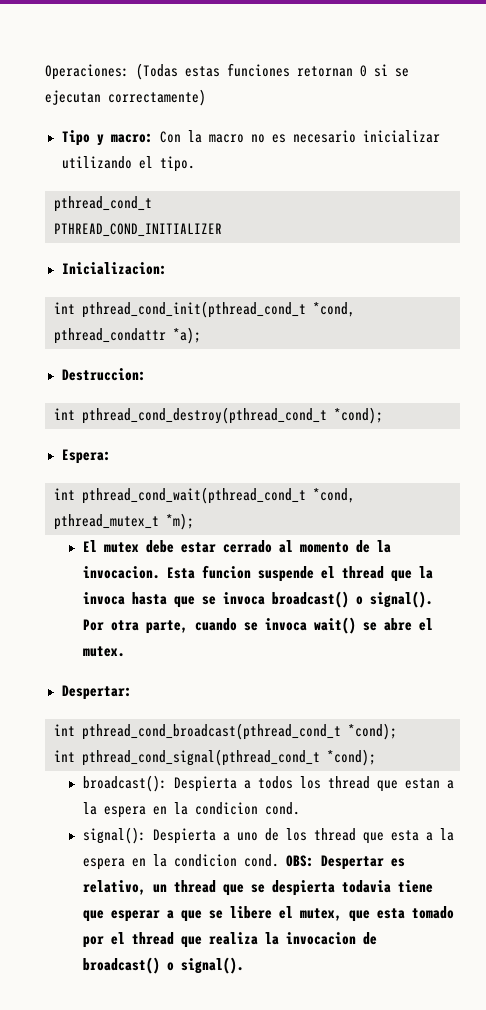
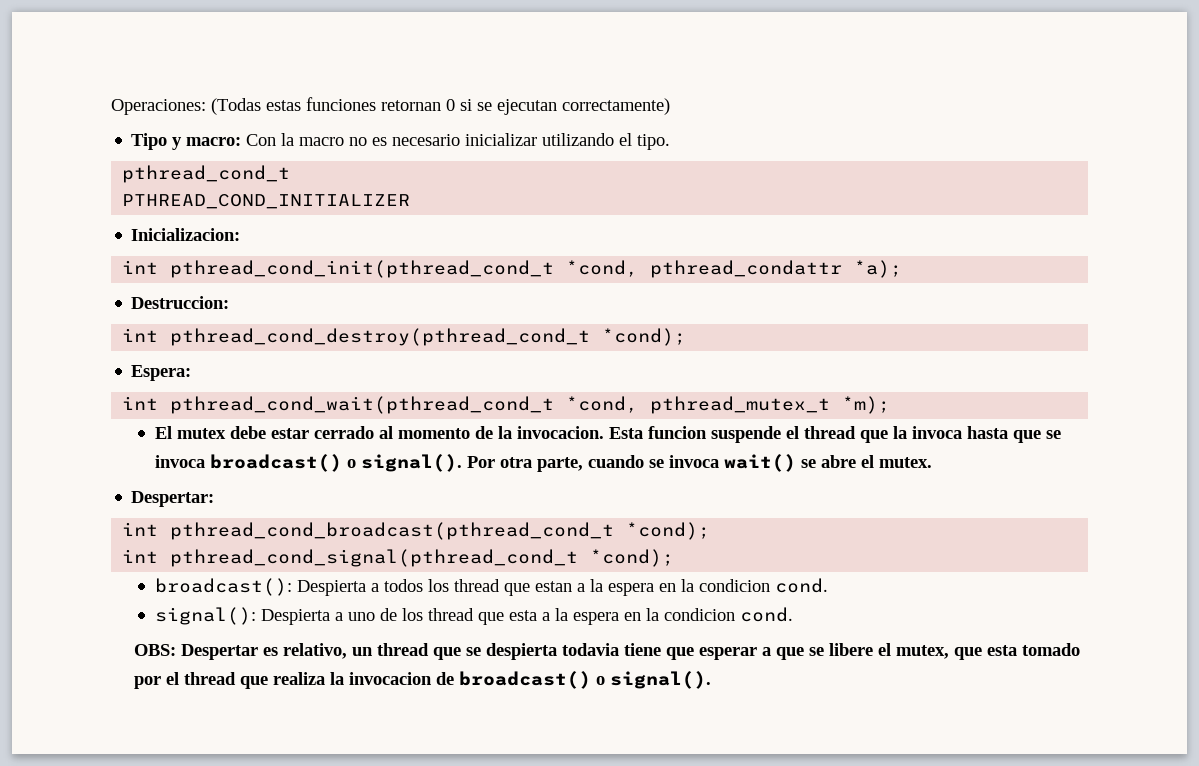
- signal(): Despierta a uno de los thread que esta a la espera en la condicion cond. OBS: Despertar es relativo, un thread que se despierta todavia tiene que esperar a que se libere el mutex, que esta tomado por el thread que realiza la invocacion de broadcast() o signal().
+ signal(): Despierta a uno de los thread que esta a la espera en la condicion cond.
+ OBS: Despertar es relativo, un thread que se despierta todavia tiene que esperar a que se libere el mutex, que esta tomado por el thread que realiza la invocacion de broadcast() o signal().

